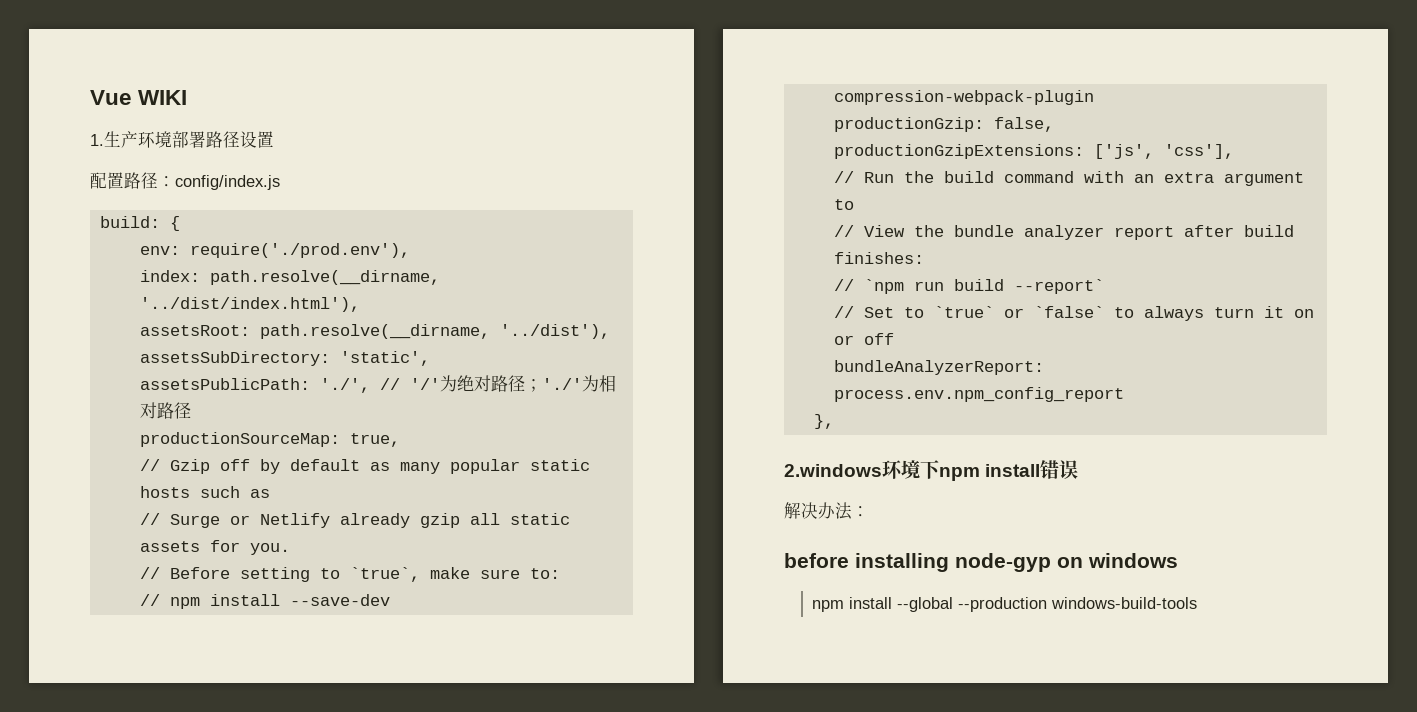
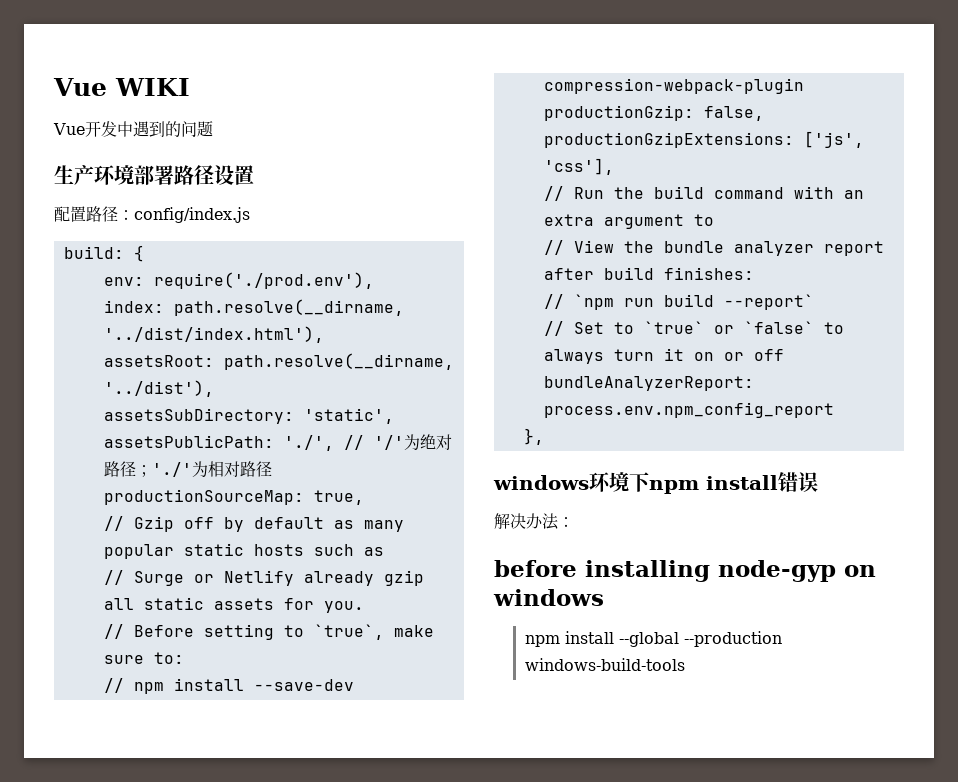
- 1.生产环境部署路径设置
+ Vue开发中遇到的问题
+ 生产环境部署路径设置
- 2.windows环境下npm install错误
+ windows环境下npm install错误

